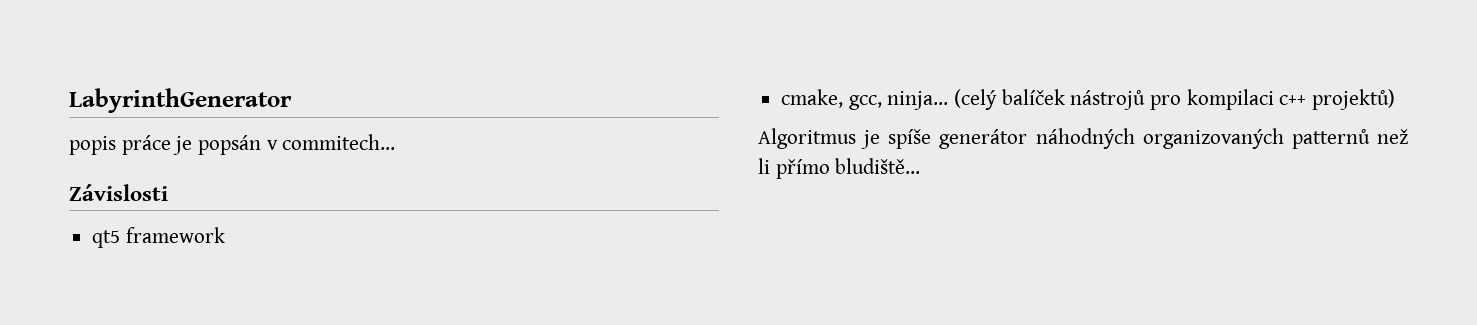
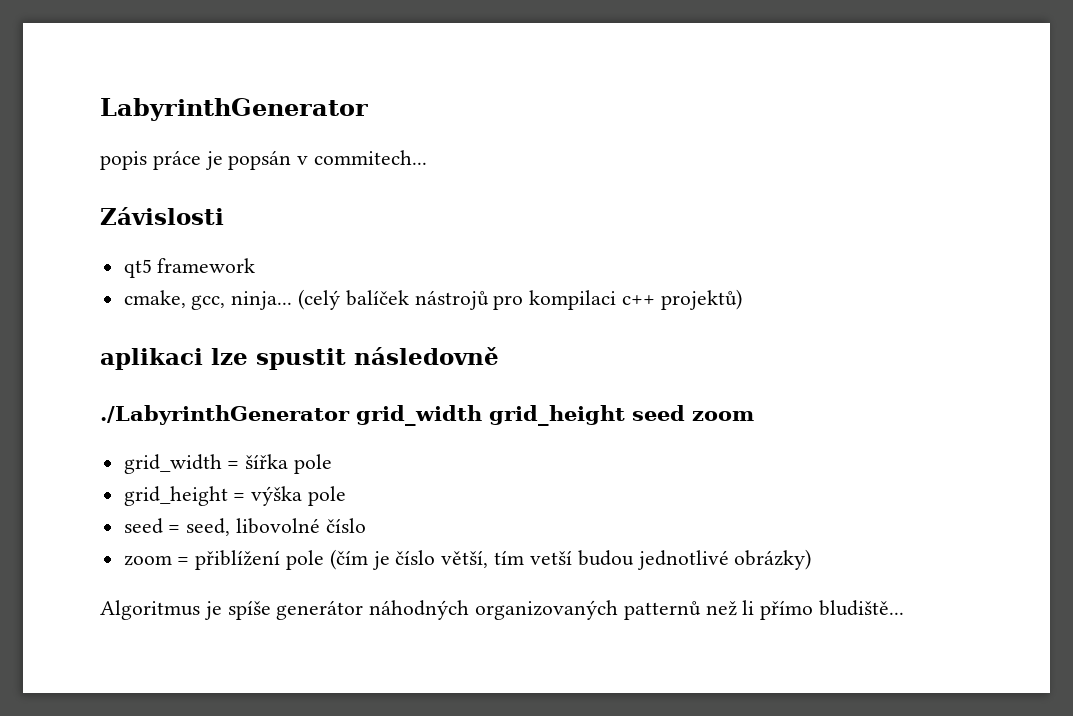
+ aplikaci lze spustit následovně
+ ./LabyrinthGenerator grid_width grid_height seed zoom
+ grid_width = šířka pole
+ grid_height = výška pole
+ seed = seed, libovolné číslo
+ zoom = přiblížení pole (čím je číslo větší, tím vetší budou jednotlivé obrázky)

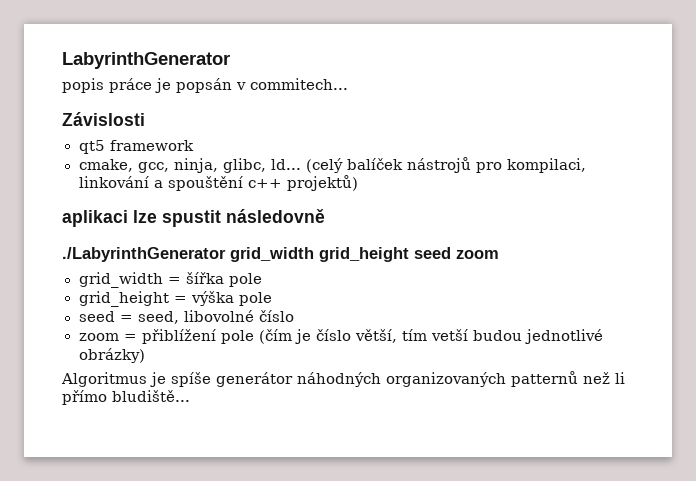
- cmake, gcc, ninja...
+ cmake, gcc, ninja, glibc, ld...
- (celý balíček nástrojů pro kompilaci c++ projektů)
+ (celý balíček nástrojů pro kompilaci, linkování a spouštění c++ projektů)

